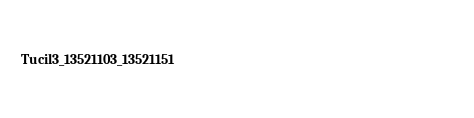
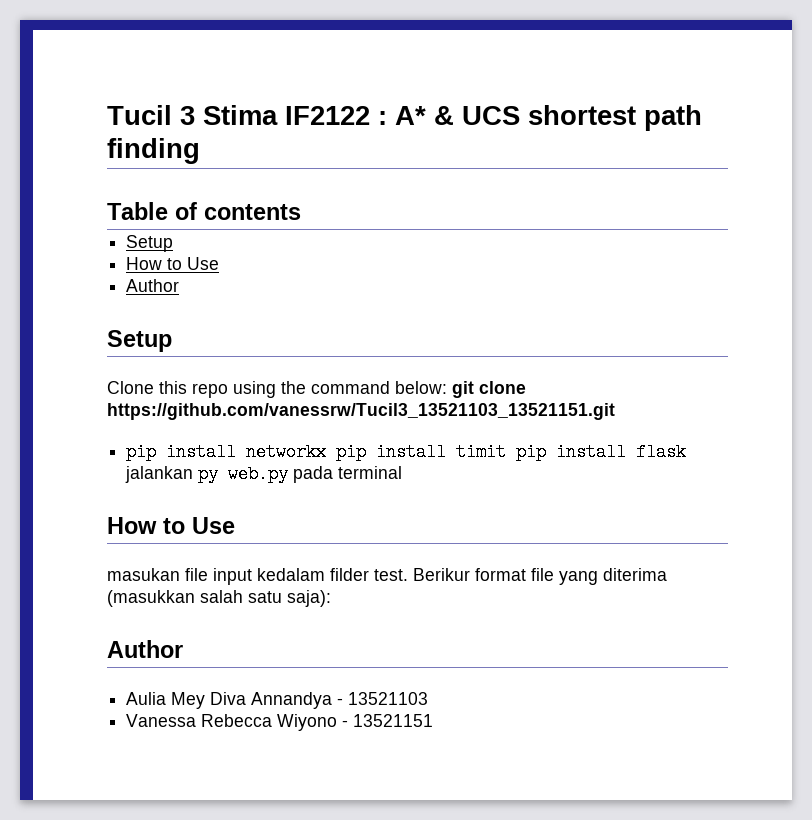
- Tucil3_13521103_13521151
+ Tucil 3 Stima IF2122 : A* & UCS shortest path finding
+ Table of contents
+ Setup
+ How to Use
+ Author
+ Setup
+ Clone this repo using the command below: git clone https://github.com/vanessrw/Tucil3_13521103_13521151.git
+ pip install networkx pip install timit pip install flask jalankan py web.py pada terminal
+ How to Use
+ masukan file input kedalam filder test. Berikur format file yang diterima (masukkan salah satu saja):
+ Author
+ Aulia Mey Diva Annandya - 13521103
+ Vanessa Rebecca Wiyono - 13521151

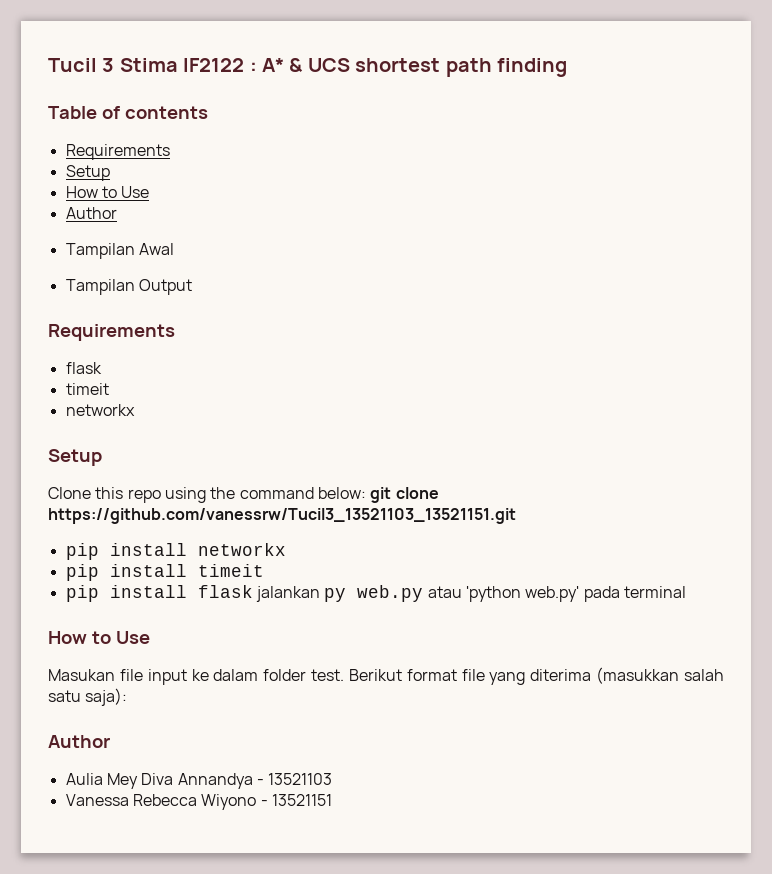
  Table of contents
+ Requirements
+ Tampilan Awal
+ Tampilan Output
+ Requirements
+ flask
+ timeit
+ networkx
- pip install networkx pip install timit pip install flask jalankan py web.py pada terminal
+ pip install networkx
+ pip install timeit
+ pip install flask jalankan py web.py atau 'python web.py' pada terminal
- masukan file input kedalam filder test. Berikur format file yang diterima (masukkan salah satu saja):
+ Masukan file input ke dalam folder test. Berikut format file yang diterima (masukkan salah satu saja):

